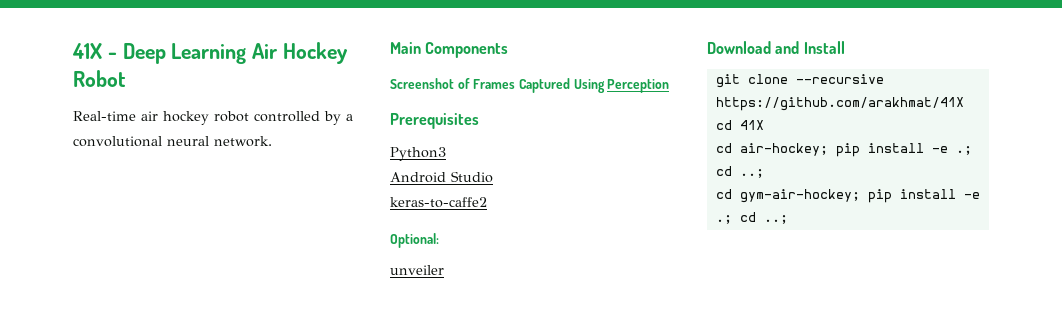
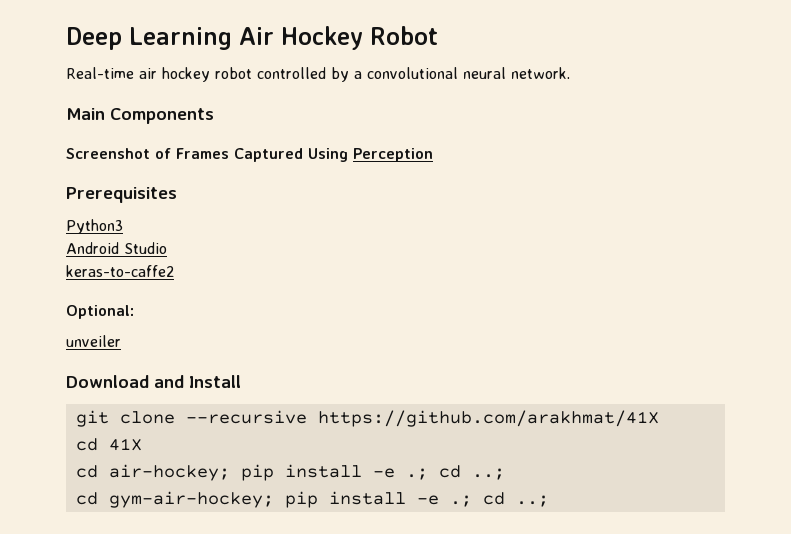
- 41X - Deep Learning Air Hockey Robot
+ Deep Learning Air Hockey Robot

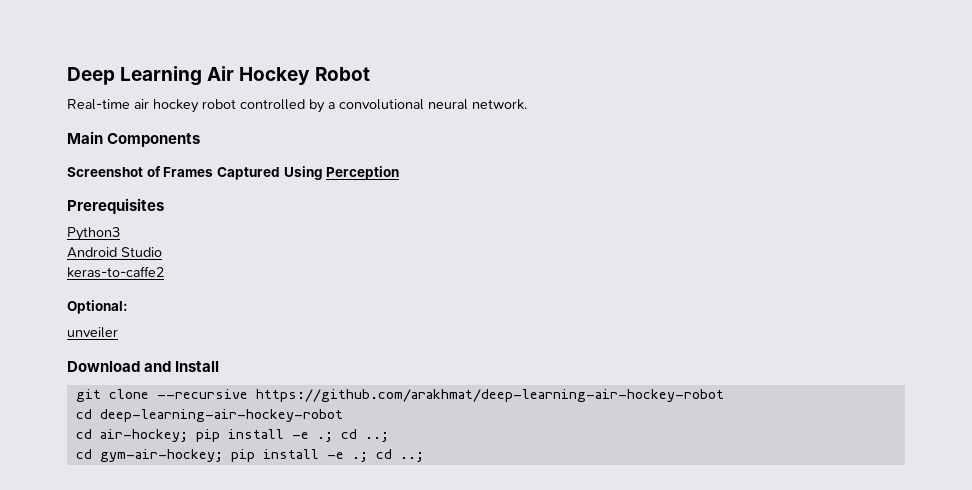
- git clone --recursive https://github.com/arakhmat/41X
- cd 41X
+ git clone --recursive https://github.com/arakhmat/deep-learning-air-hockey-robot
+ cd deep-learning-air-hockey-robot

